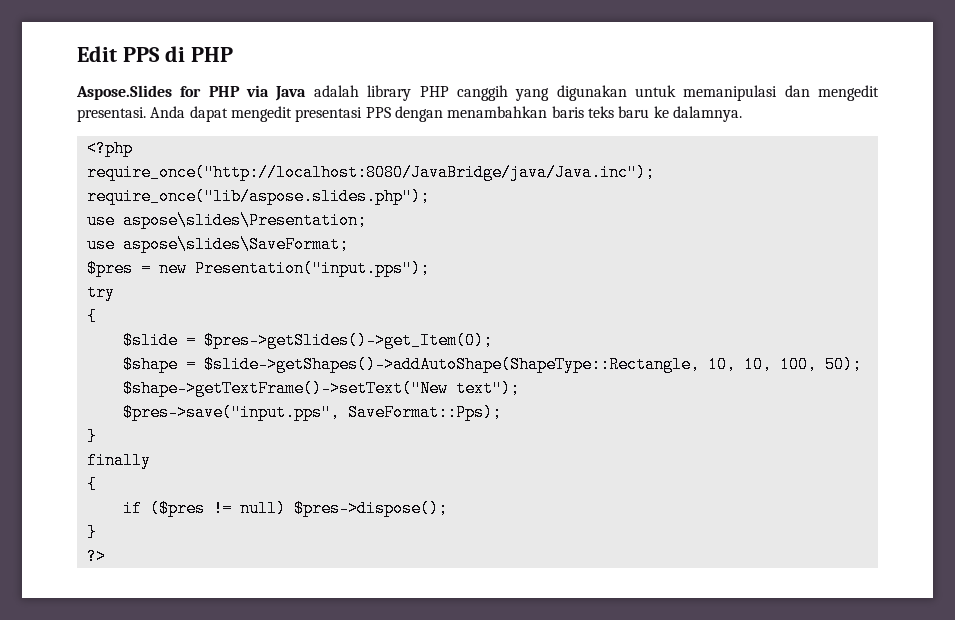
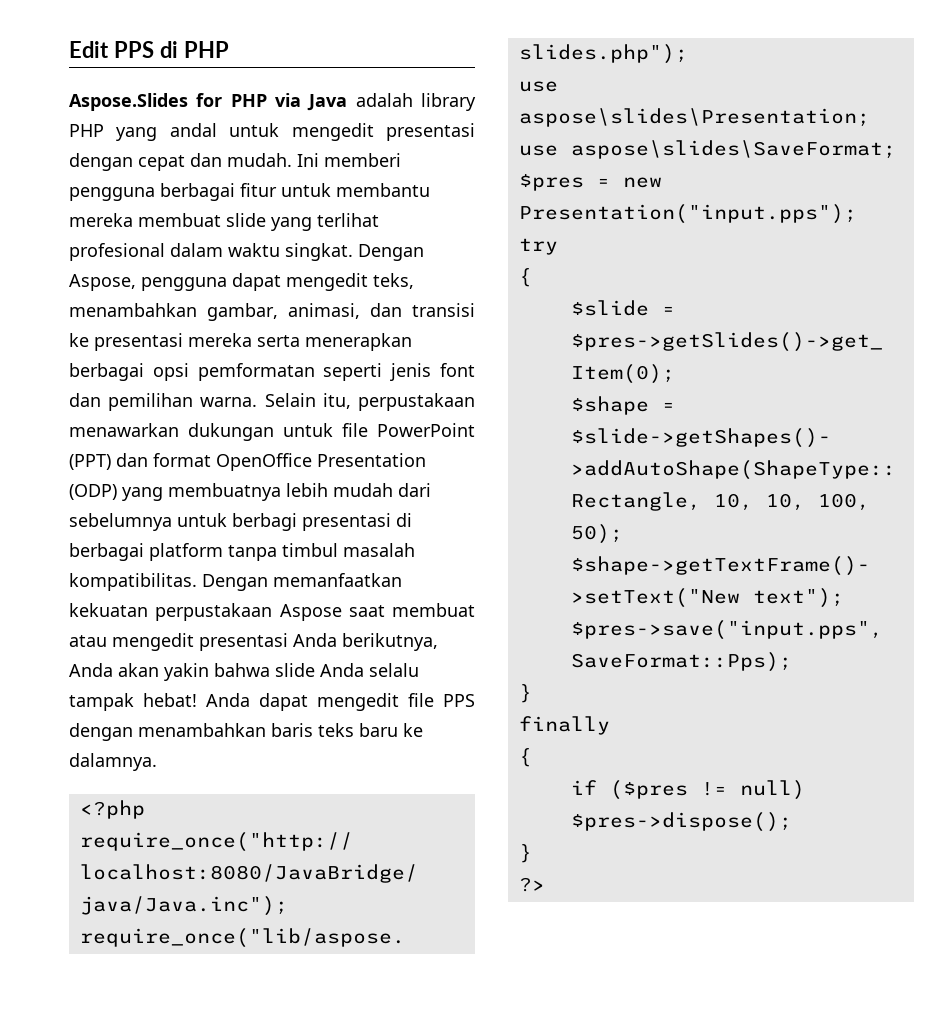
- Aspose.Slides for PHP via Java adalah library PHP canggih yang digunakan untuk memanipulasi dan mengedit presentasi.
+ Aspose.Slides for PHP via Java adalah library PHP yang andal untuk mengedit presentasi dengan cepat dan mudah. Ini memberi pengguna berbagai fitur untuk membantu mereka membuat slide yang terlihat profesional dalam waktu singkat. Dengan Aspose, pengguna dapat mengedit teks, menambahkan gambar, animasi, dan transisi ke presentasi mereka serta menerapkan berbagai opsi pemformatan seperti jenis font dan pemilihan warna. Selain itu, perpustakaan menawarkan dukungan untuk file PowerPoint (PPT) dan format OpenOffice Presentation (ODP) yang membuatnya lebih mudah dari sebelumnya untuk berbagi presentasi di berbagai platform tanpa timbul masalah kompatibilitas. Dengan memanfaatkan kekuatan perpustakaan Aspose saat membuat atau mengedit presentasi Anda berikutnya, Anda akan yakin bahwa slide Anda selalu tampak hebat!
- Anda dapat mengedit presentasi PPS dengan menambahkan baris teks baru ke dalamnya.
+ Anda dapat mengedit file PPS dengan menambahkan baris teks baru ke dalamnya.

